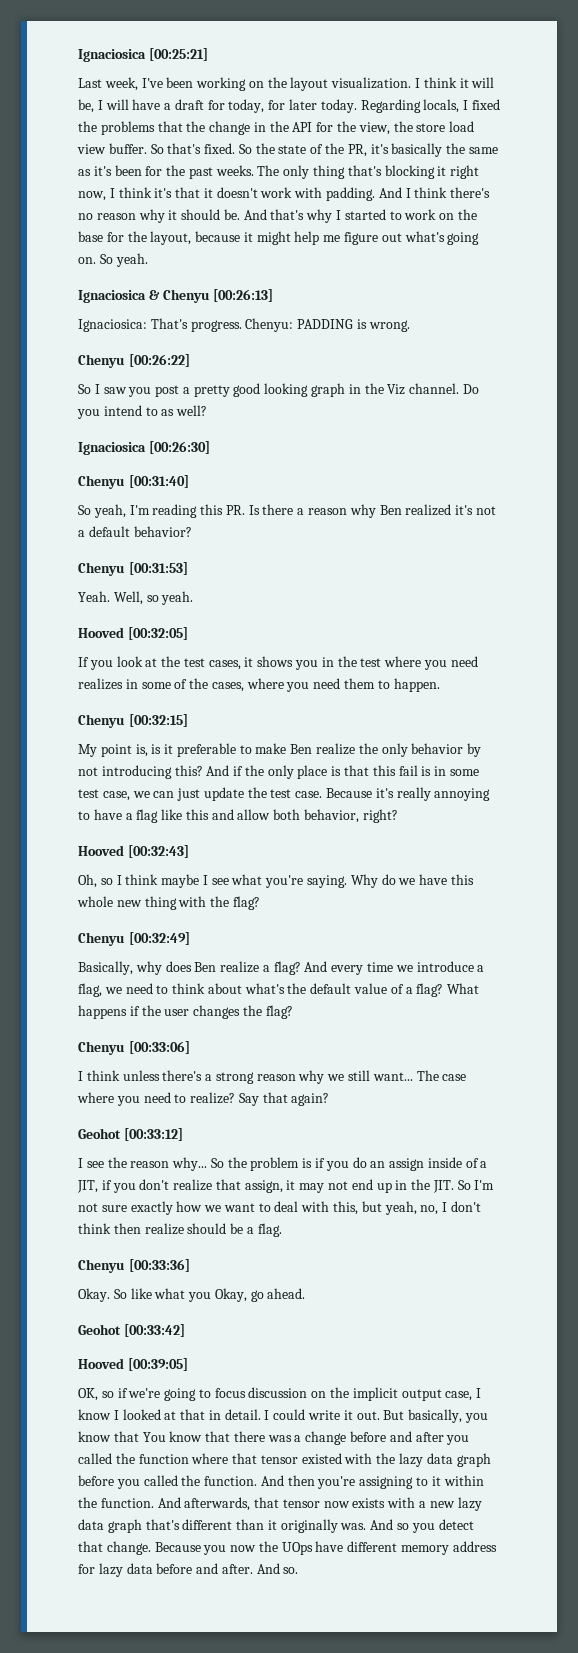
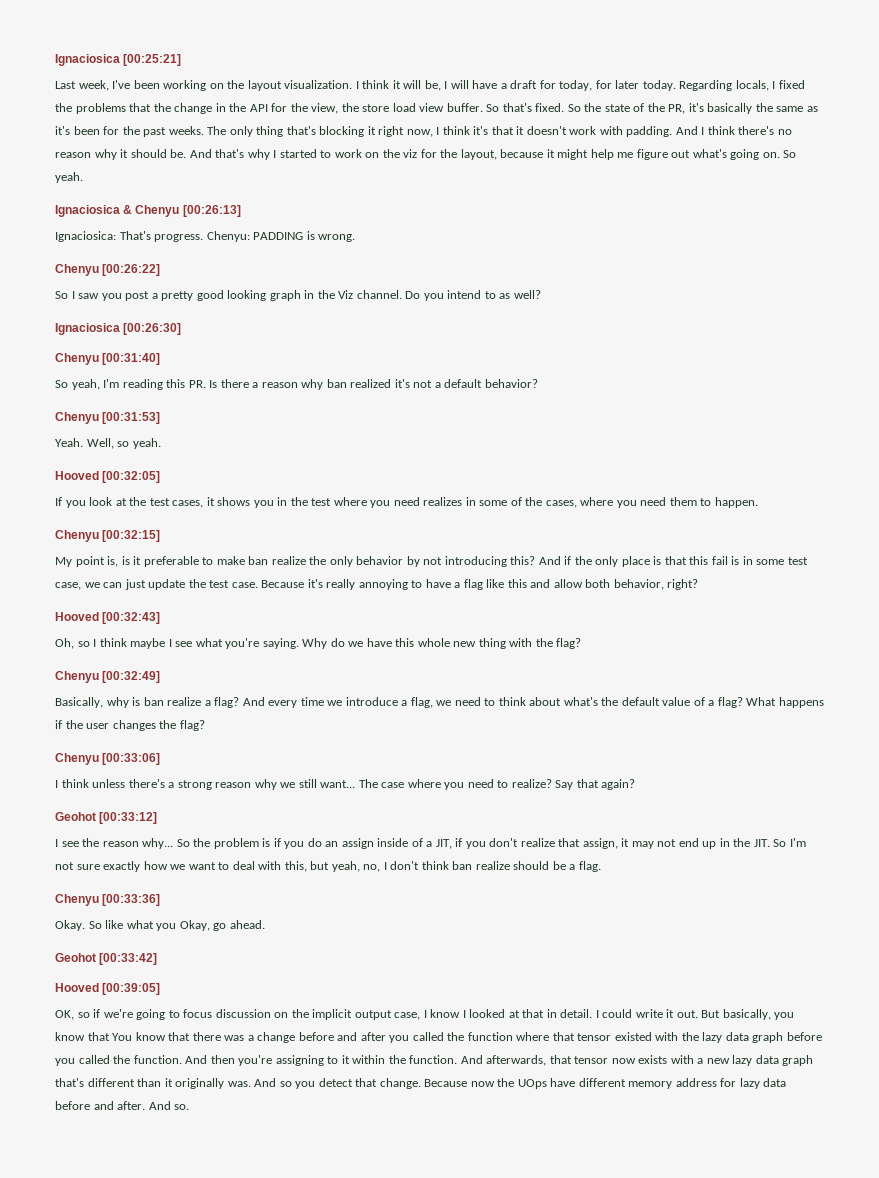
- And that's why I started to work on the base for the layout, because it might help me figure out what's going on.
+ And that's why I started to work on the viz for the layout, because it might help me figure out what's going on.
- So yeah, I'm reading this PR. Is there a reason why Ben realized it's not a default behavior?
+ So yeah, I'm reading this PR. Is there a reason why ban realized it's not a default behavior?
- My point is, is it preferable to make Ben realize the only behavior by not introducing this?
+ My point is, is it preferable to make ban realize the only behavior by not introducing this?
- Basically, why does Ben realize a flag?
+ Basically, why is ban realize a flag?
- So the problem is if you do an assign inside of a JIT, if you don't realize that assign, it may not end up in the JIT. So I'm not sure exactly how we want to deal with this, but yeah, no, I don't think then realize should be a flag.
+ So the problem is if you do an assign inside of a JIT, if you don't realize that assign, it may not end up in the JIT. So I'm not sure exactly how we want to deal with this, but yeah, no, I don't think ban realize should be a flag.
- Because you now the UOps have different memory address for lazy data before and after.
+ Because now the UOps have different memory address for lazy data before and after.

